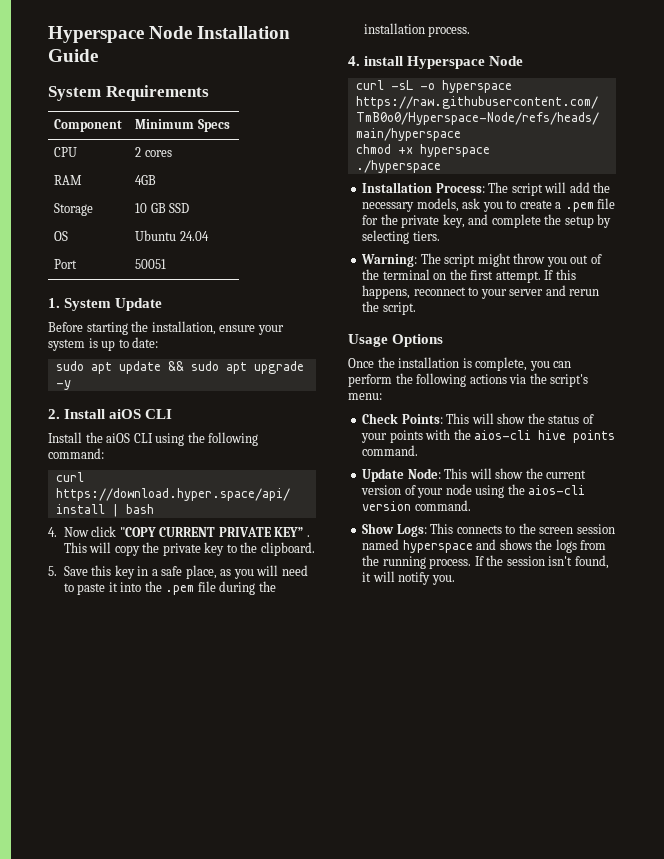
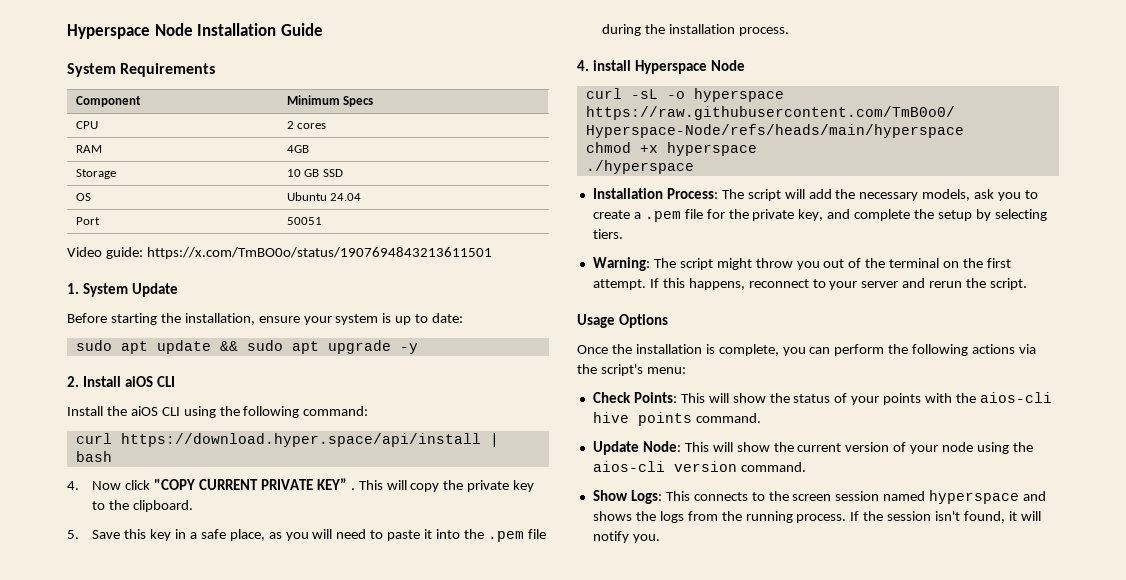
+ Video guide: https://x.com/TmBO0o/status/1907694843213611501

